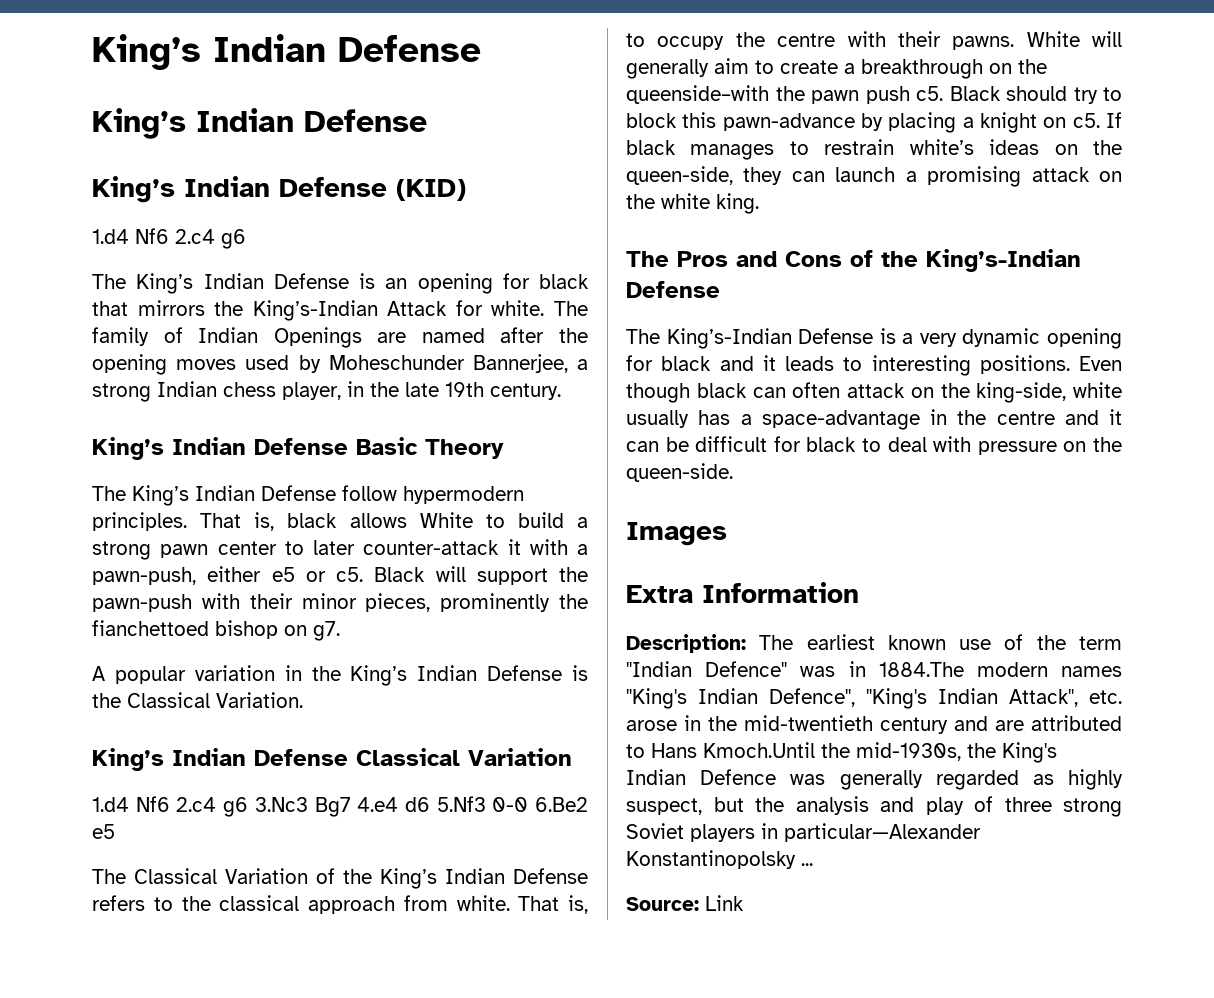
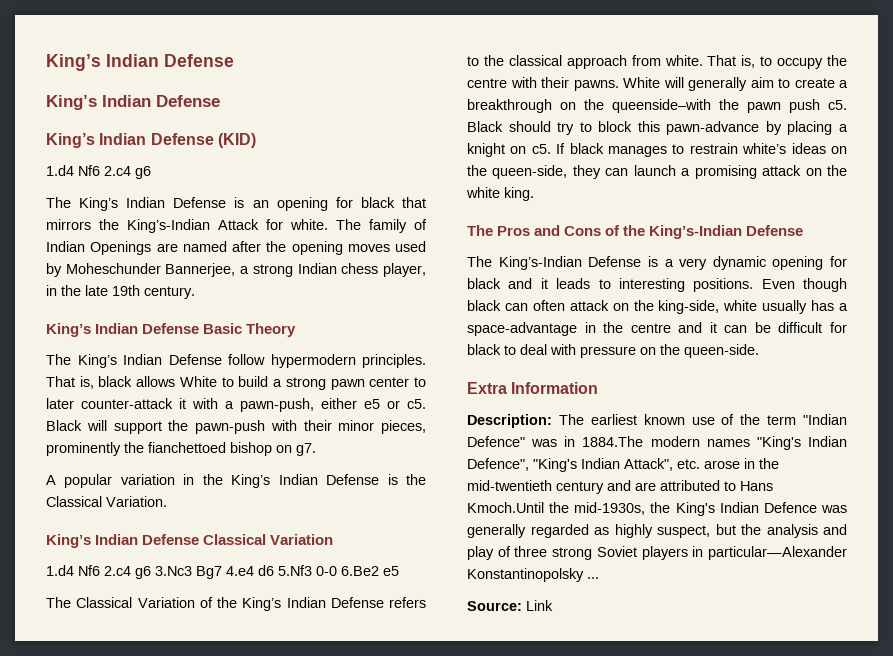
- Images

